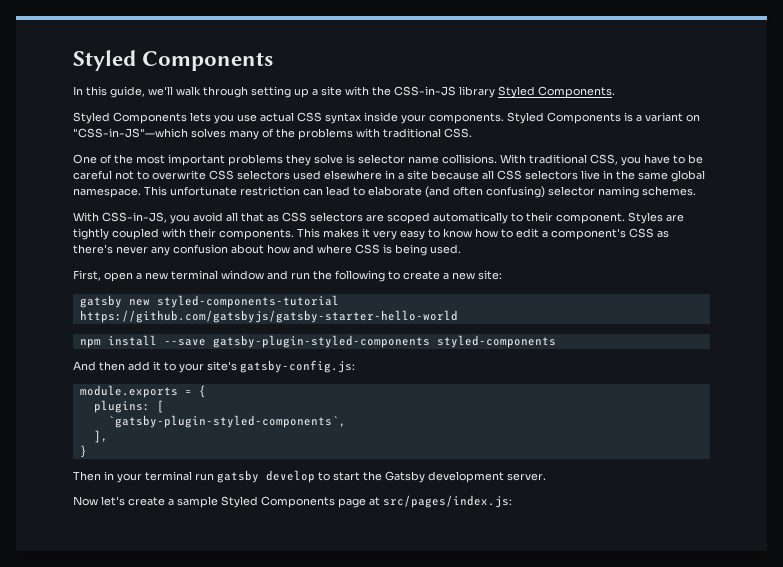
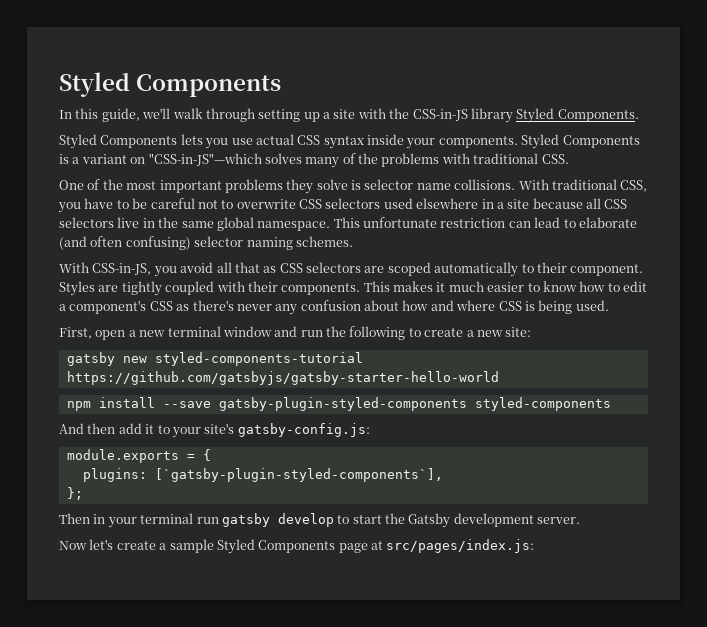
- This makes it very easy to know how to edit a component's CSS as there's never any confusion about how and where CSS is being used.
+ This makes it much easier to know how to edit a component's CSS as there's never any confusion about how and where CSS is being used.
- plugins: [
- `gatsby-plugin-styled-components`,
- ],
- }
+ plugins: [`gatsby-plugin-styled-components`],
+ };

